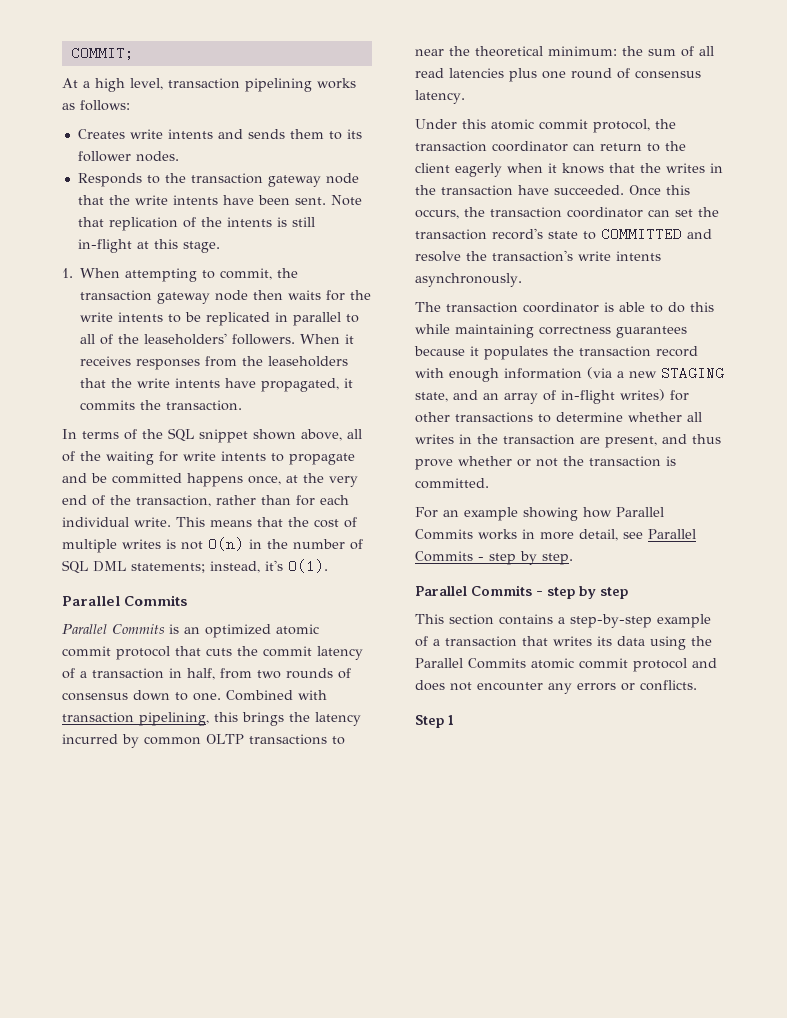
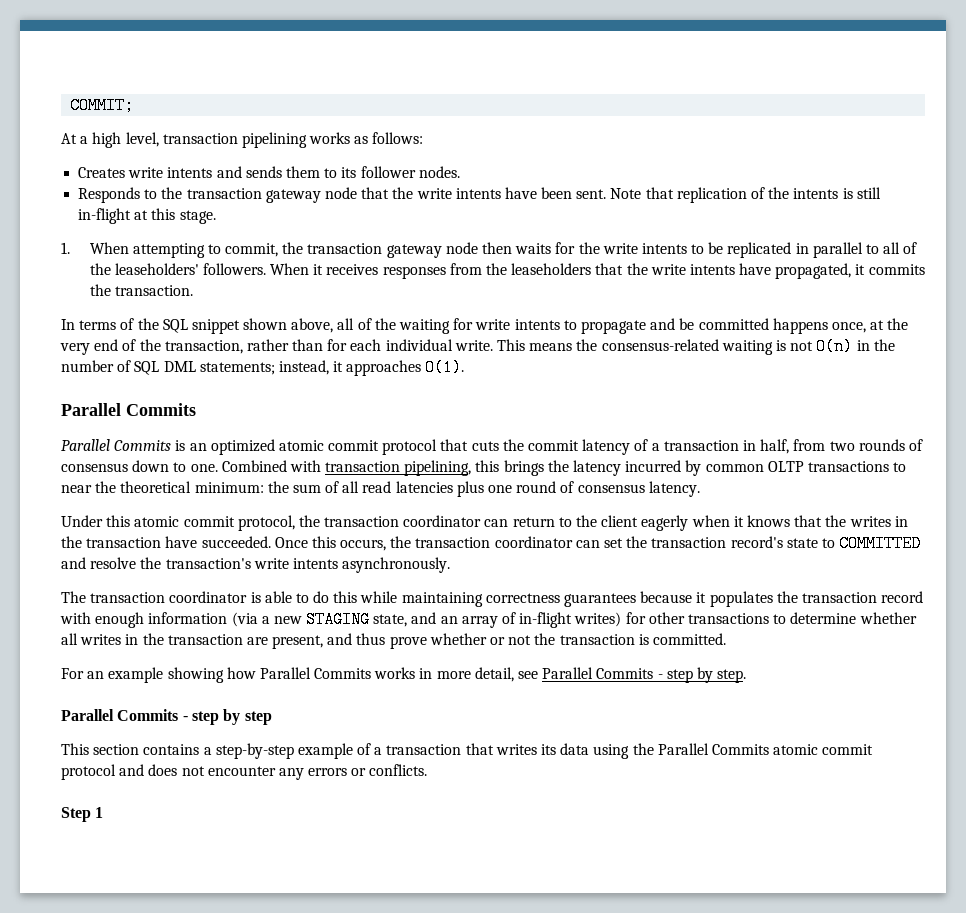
- This means that the cost of multiple writes is not O(n) in the number of SQL DML statements; instead, it's O(1).
+ This means the consensus-related waiting is not O(n) in the number of SQL DML statements; instead, it approaches O(1).

